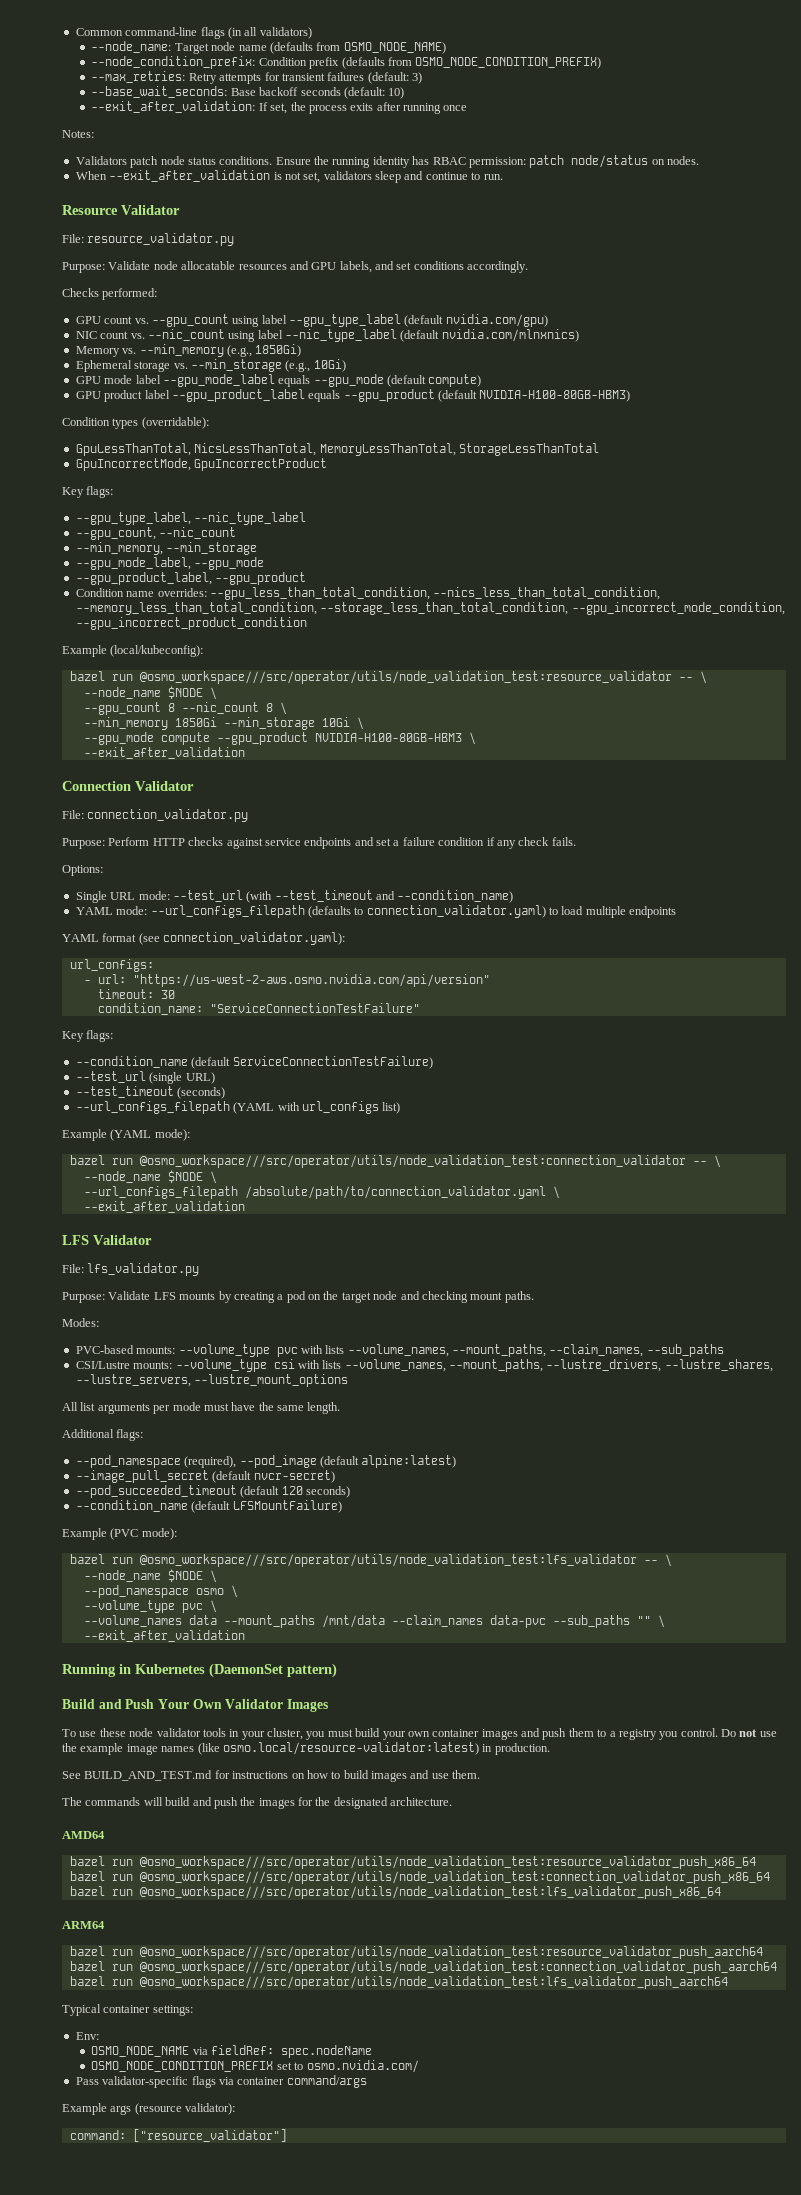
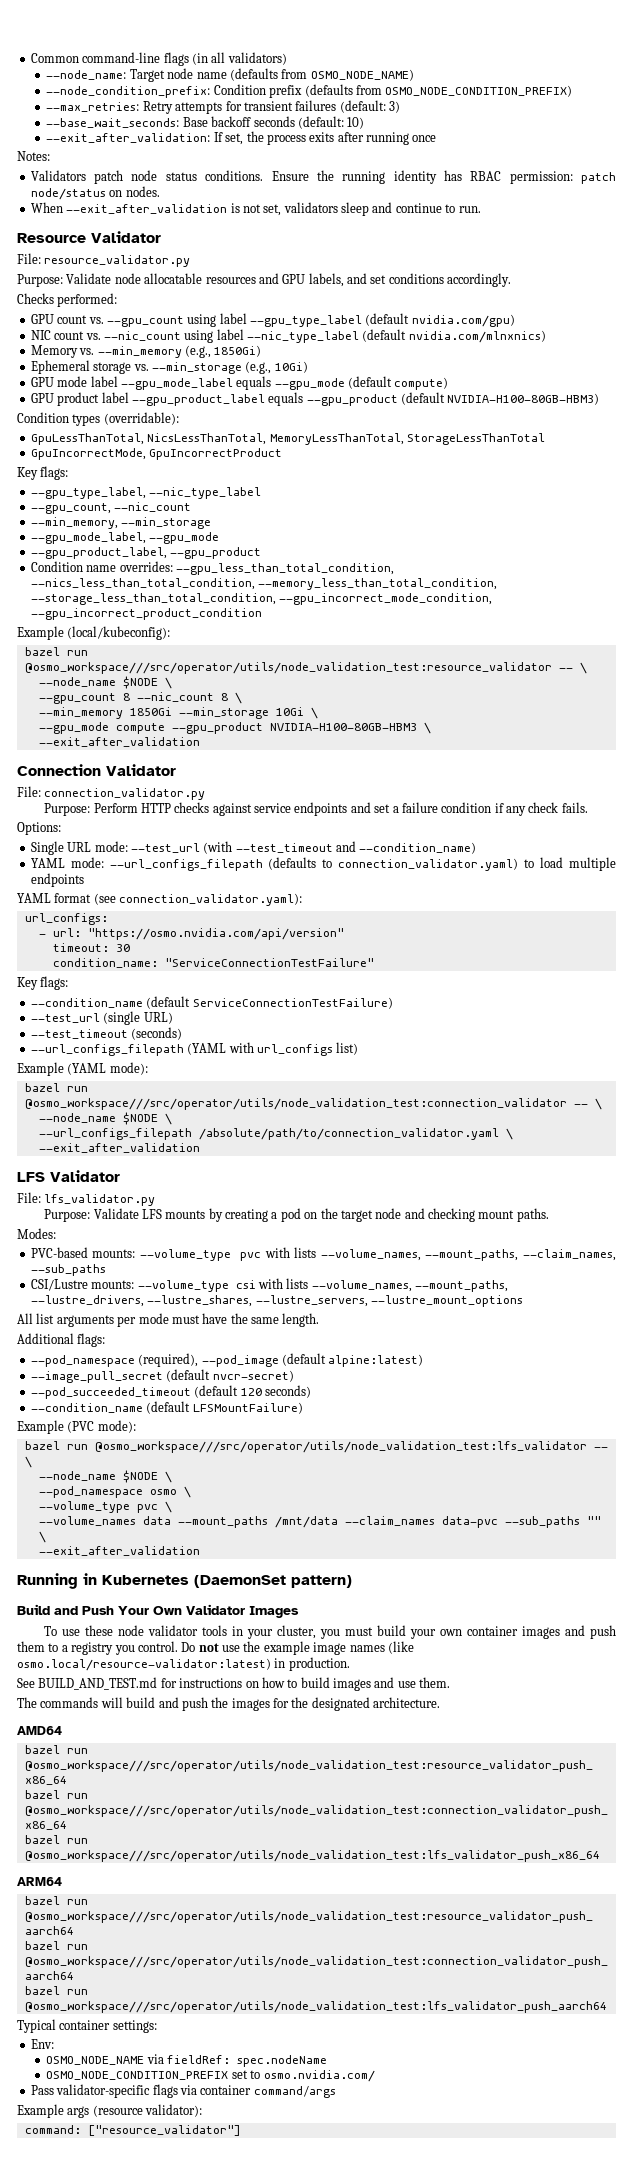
- - url: "https://us-west-2-aws.osmo.nvidia.com/api/version"
+ - url: "https://osmo.nvidia.com/api/version"

